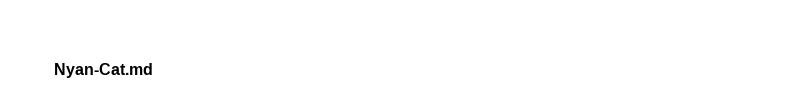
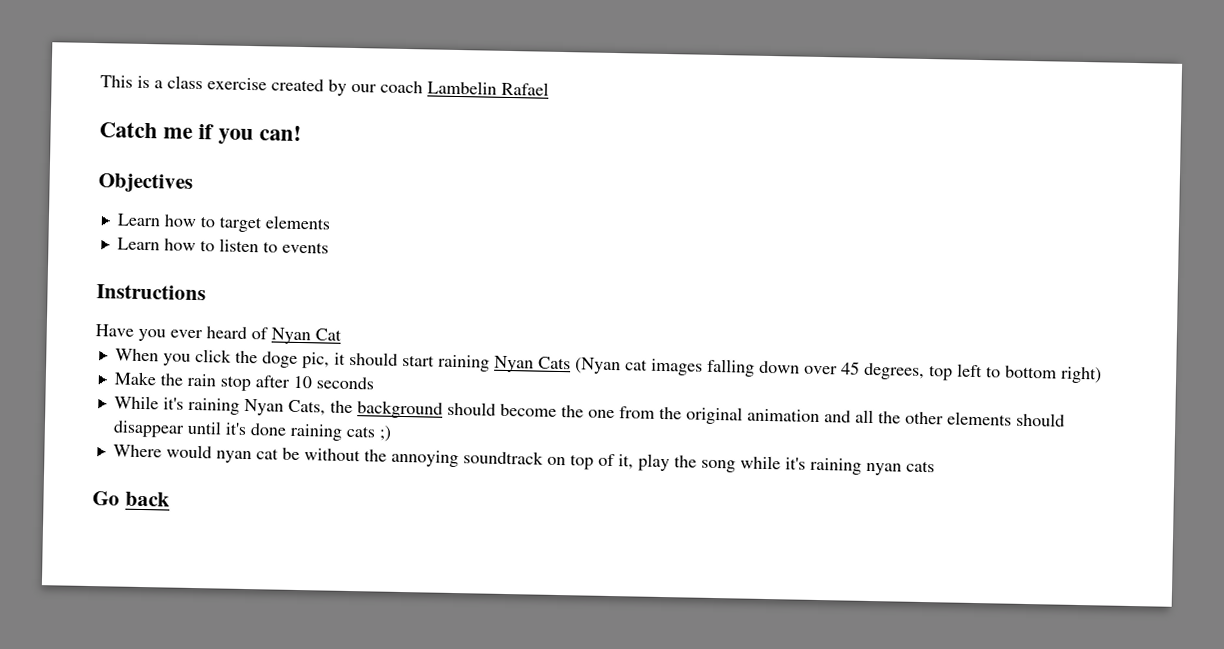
- Nyan-Cat.md
+ This is a class exercise created by our coach Lambelin Rafael
+ Catch me if you can!
+ Objectives
+ Learn how to target elements
+ Learn how to listen to events
+ Instructions
+ Have you ever heard of Nyan Cat
+ When you click the doge pic, it should start raining Nyan Cats (Nyan cat images falling down over 45 degrees, top left to bottom right)
+ Make the rain stop after 10 seconds
+ While it's raining Nyan Cats, the background should become the one from the original animation and all the other elements should disappear until it's done raining cats ;)
+ Where would nyan cat be without the annoying soundtrack on top of it, play the song while it's raining nyan cats
+ Go back

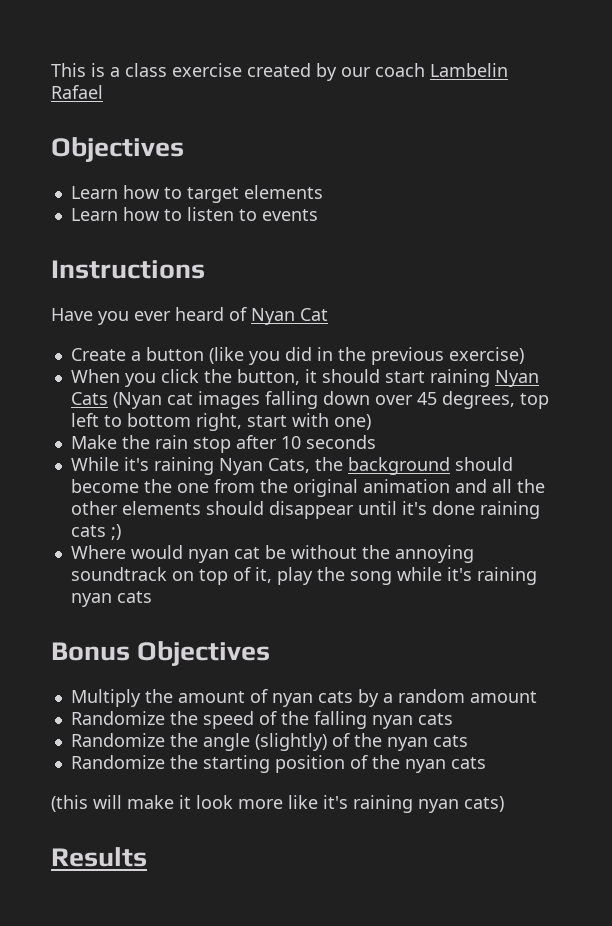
- Catch me if you can!
+ Create a button (like you did in the previous exercise)
- When you click the doge pic, it should start raining Nyan Cats (Nyan cat images falling down over 45 degrees, top left to bottom right)
+ When you click the button, it should start raining Nyan Cats (Nyan cat images falling down over 45 degrees, top left to bottom right, start with one)
- Go back
+ Bonus Objectives
+ Multiply the amount of nyan cats by a random amount
+ Randomize the speed of the falling nyan cats
+ Randomize the angle (slightly) of the nyan cats
+ Randomize the starting position of the nyan cats
+ (this will make it look more like it's raining nyan cats)
+ Results

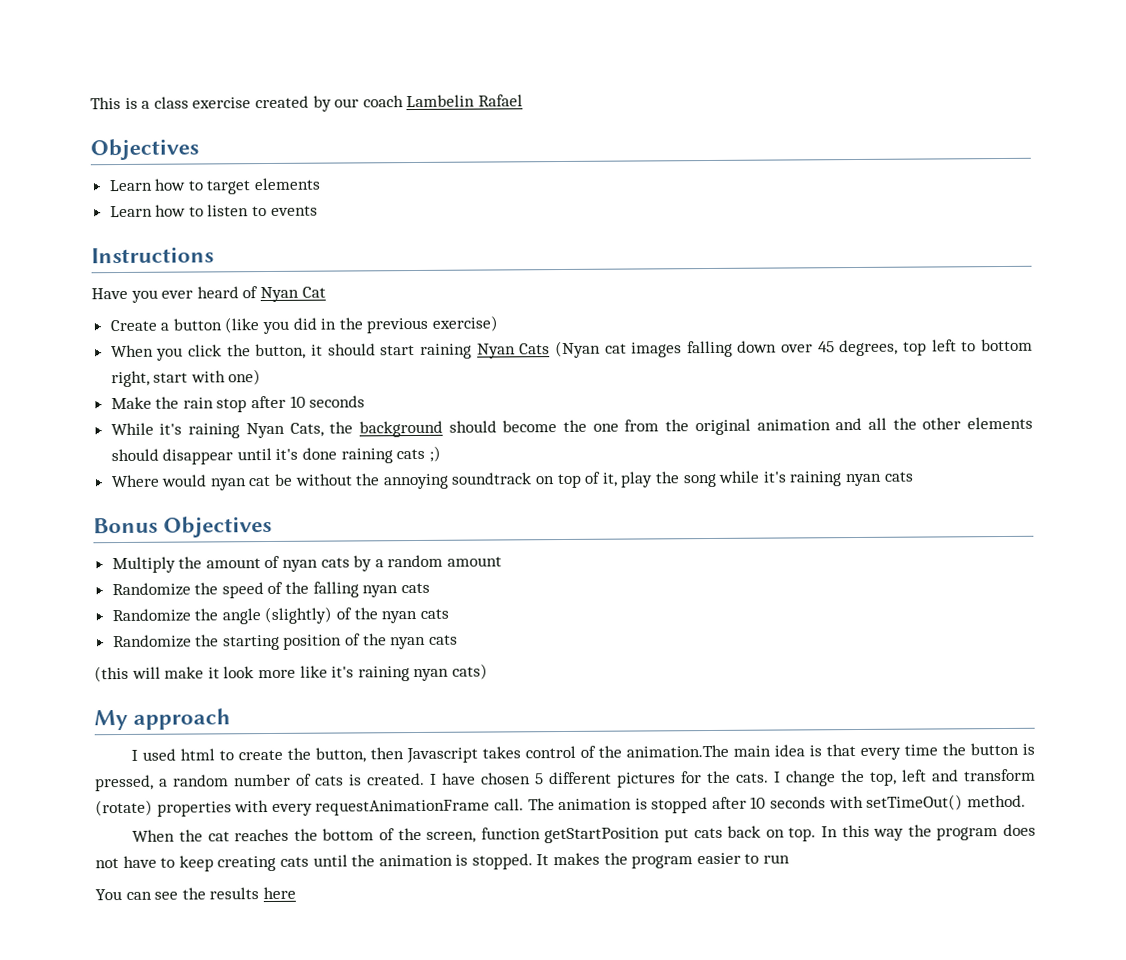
- Results
+ My approach
+ I used html to create the button, then Javascript takes control of the animation.The main idea is that every time the button is pressed, a random number of cats is created. I have chosen 5 different pictures for the cats. I change the top, left and transform (rotate) properties with every requestAnimationFrame call. The animation is stopped after 10 seconds with setTimeOut() method.
+ When the cat reaches the bottom of the screen, function getStartPosition put cats back on top. In this way the program does not have to keep creating cats until the animation is stopped. It makes the program easier to run
+ You can see the results here

